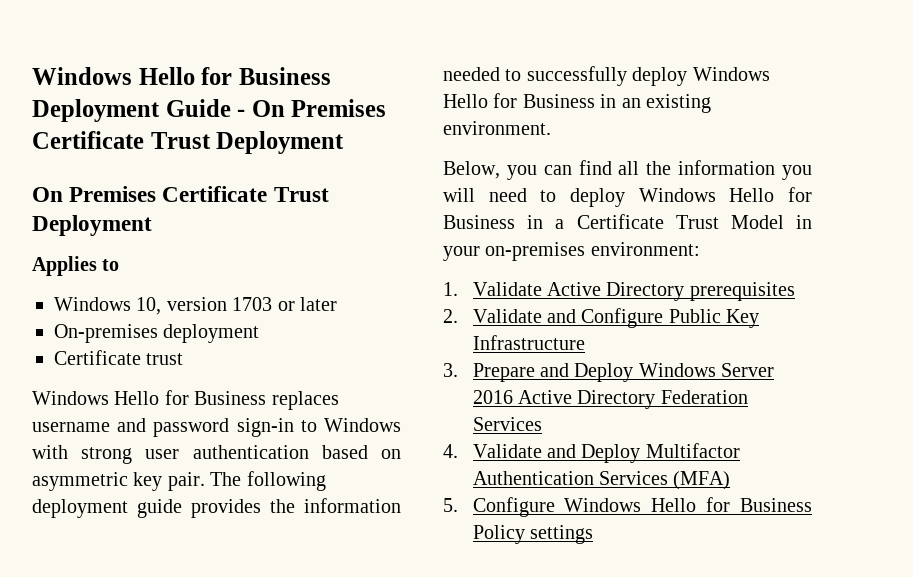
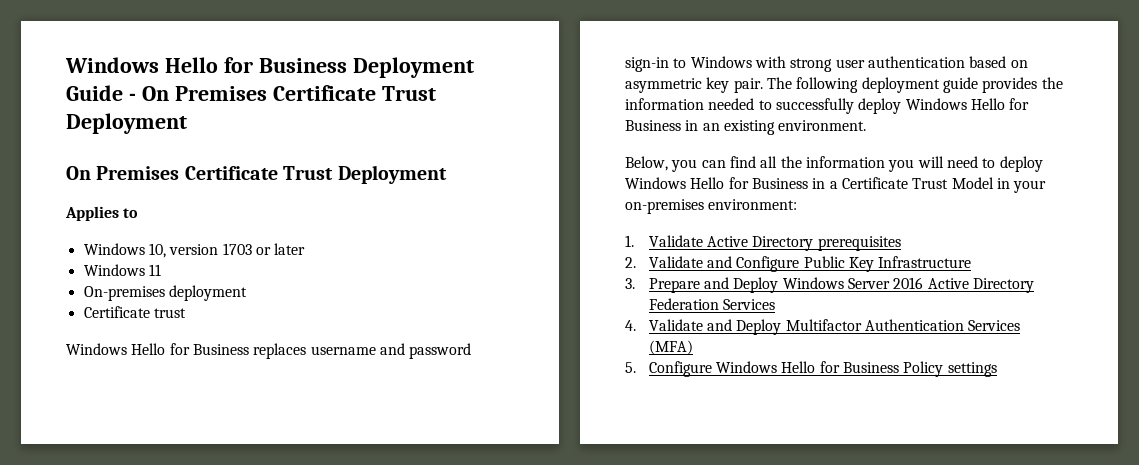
+ Windows 11

